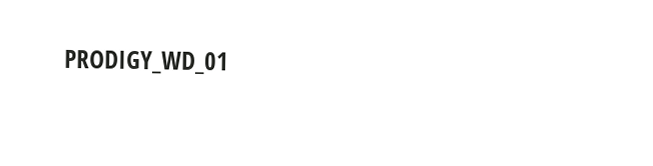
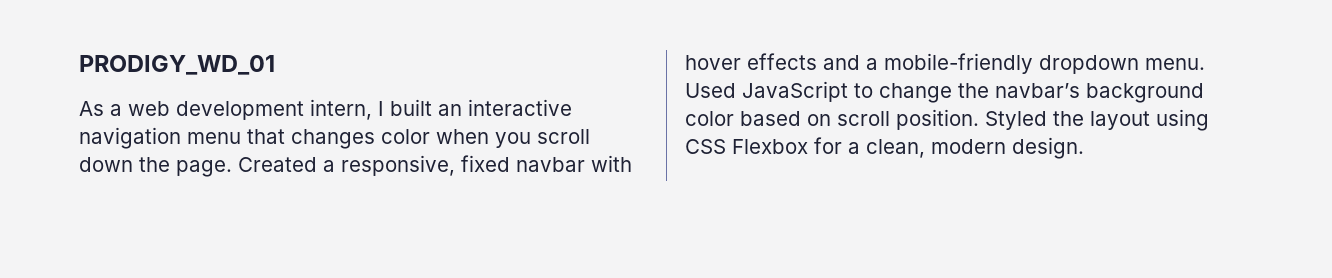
+ As a web development intern, I built an interactive navigation menu that changes color when you scroll down the page. Created a responsive, fixed navbar with hover effects and a mobile-friendly dropdown menu. Used JavaScript to change the navbar’s background color based on scroll position. Styled the layout using CSS Flexbox for a clean, modern design.

